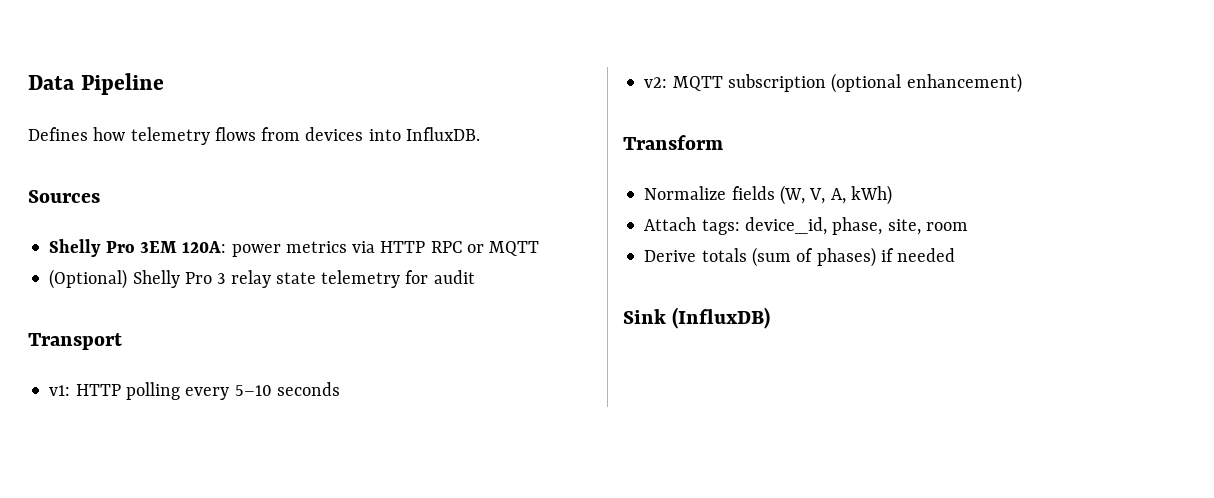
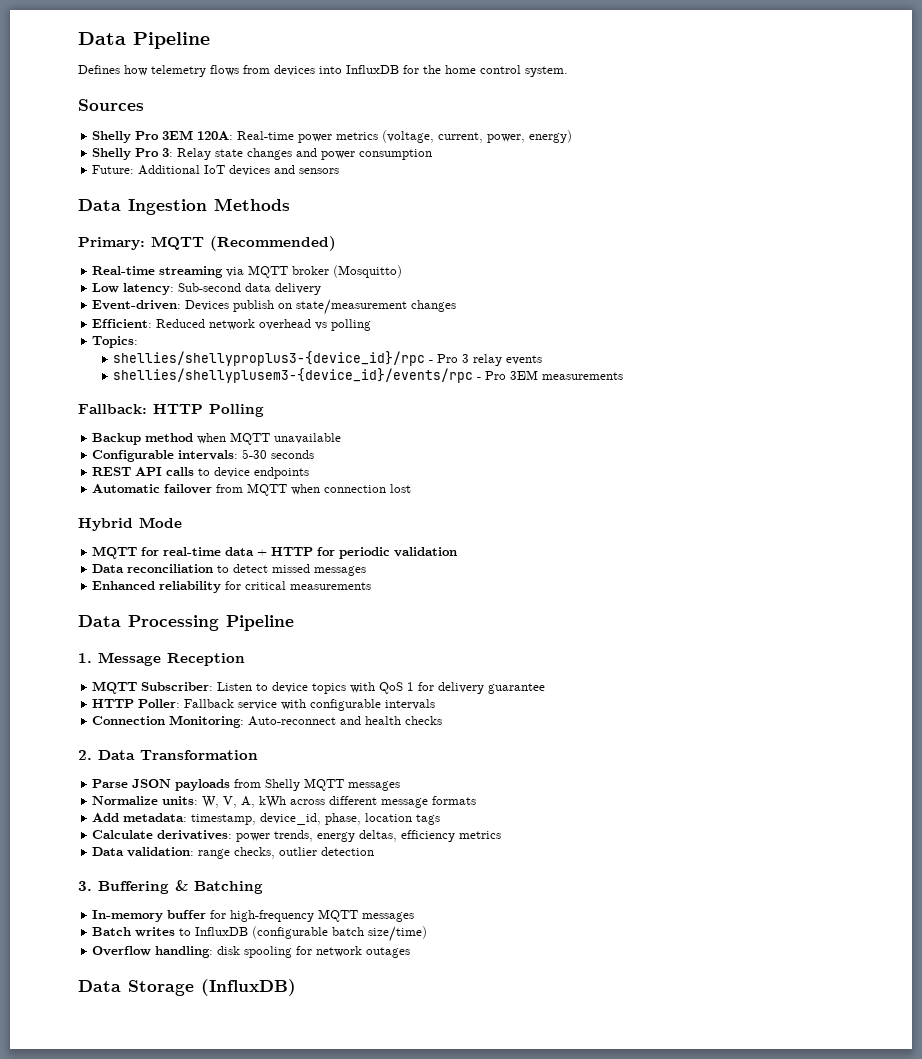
- Defines how telemetry flows from devices into InfluxDB.
+ Defines how telemetry flows from devices into InfluxDB for the home control system.
- Shelly Pro 3EM 120A: power metrics via HTTP RPC or MQTT
- (Optional) Shelly Pro 3 relay state telemetry for audit
- Transport
- v1: HTTP polling every 5–10 seconds
- v2: MQTT subscription (optional enhancement)
- Transform
- Normalize fields (W, V, A, kWh)
- Attach tags: device_id, phase, site, room
- Derive totals (sum of phases) if needed
- Sink (InfluxDB)
+ Shelly Pro 3EM 120A: Real-time power metrics (voltage, current, power, energy)
+ Shelly Pro 3: Relay state changes and power consumption
+ Future: Additional IoT devices and sensors
+ Data Ingestion Methods
+ Primary: MQTT (Recommended)
+ Real-time streaming via MQTT broker (Mosquitto)
+ Low latency: Sub-second data delivery
+ Event-driven: Devices publish on state/measurement changes
+ Efficient: Reduced network overhead vs polling
+ Topics:
+ shellies/shellyproplus3-{device_id}/rpc - Pro 3 relay events
+ shellies/shellyplusem3-{device_id}/events/rpc - Pro 3EM measurements
+ Fallback: HTTP Polling
+ Backup method when MQTT unavailable
+ Configurable intervals: 5-30 seconds
+ REST API calls to device endpoints
+ Automatic failover from MQTT when connection lost
+ Hybrid Mode
+ MQTT for real-time data + HTTP for periodic validation
+ Data reconciliation to detect missed messages
+ Enhanced reliability for critical measurements
+ Data Processing Pipeline
+ 1. Message Reception
+ MQTT Subscriber: Listen to device topics with QoS 1 for delivery guarantee
+ HTTP Poller: Fallback service with configurable intervals
+ Connection Monitoring: Auto-reconnect and health checks
+ 2. Data Transformation
+ Parse JSON payloads from Shelly MQTT messages
+ Normalize units: W, V, A, kWh across different message formats
+ Add metadata: timestamp, device_id, phase, location tags
+ Calculate derivatives: power trends, energy deltas, efficiency metrics
+ Data validation: range checks, outlier detection
+ 3. Buffering & Batching
+ In-memory buffer for high-frequency MQTT messages
+ Batch writes to InfluxDB (configurable batch size/time)
+ Overflow handling: disk spooling for network outages
+ Data Storage (InfluxDB)

